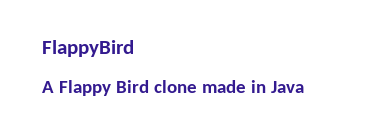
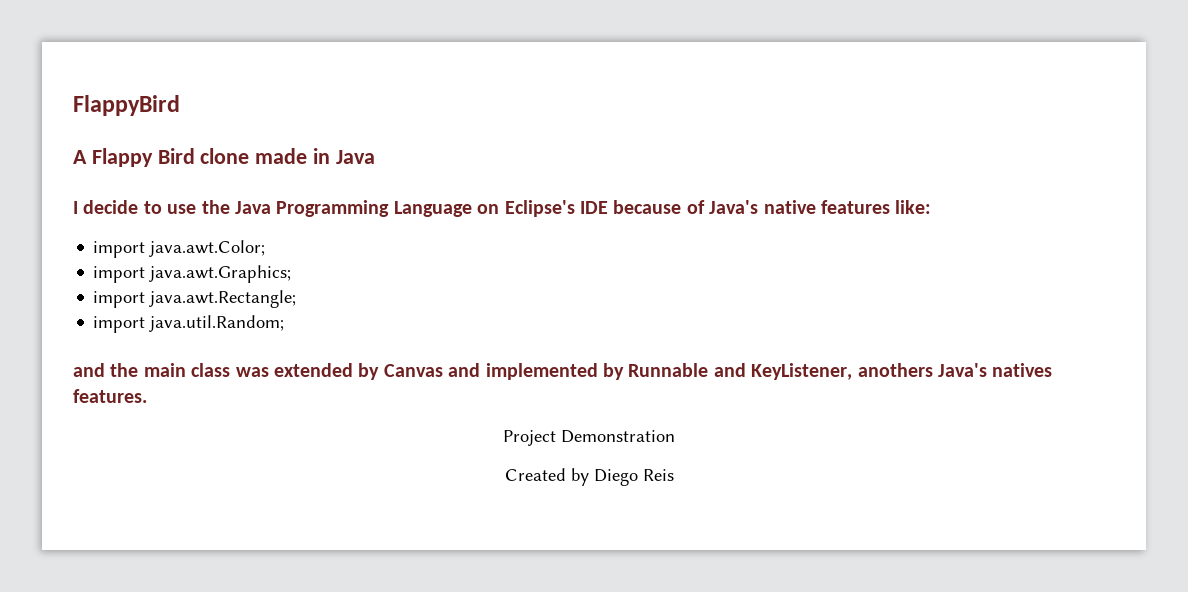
+ I decide to use the Java Programming Language on Eclipse's IDE because of Java's native features like:
+ import java.awt.Color;
+ import java.awt.Graphics;
+ import java.awt.Rectangle;
+ import java.util.Random;
+ and the main class was extended by Canvas and implemented by Runnable and KeyListener, anothers Java's natives features.
+ Project Demonstration
+ Created by Diego Reis

